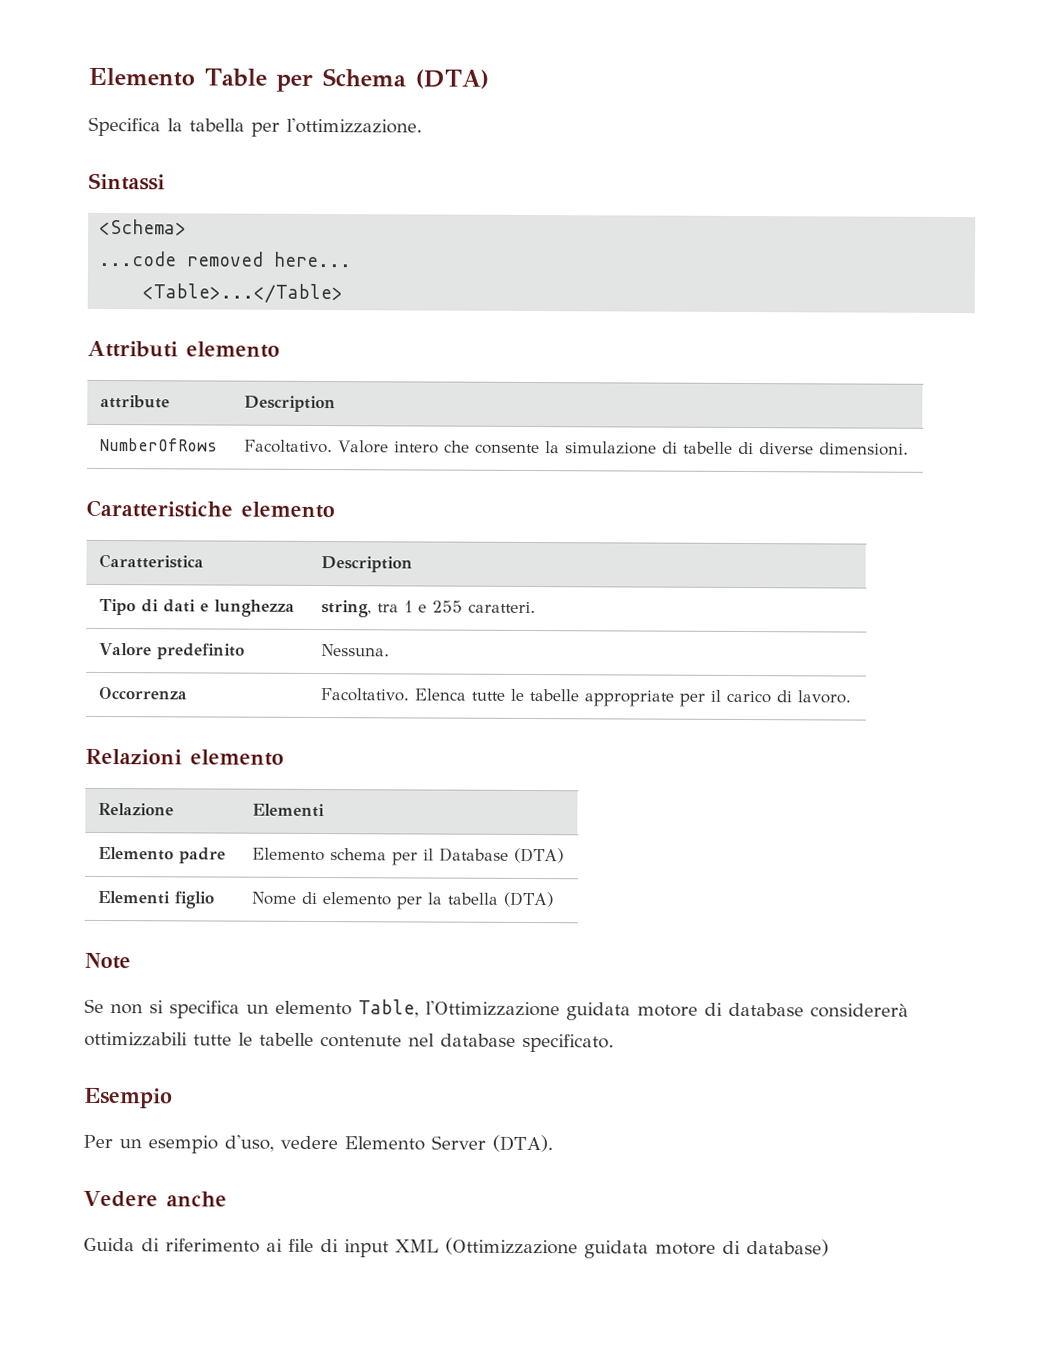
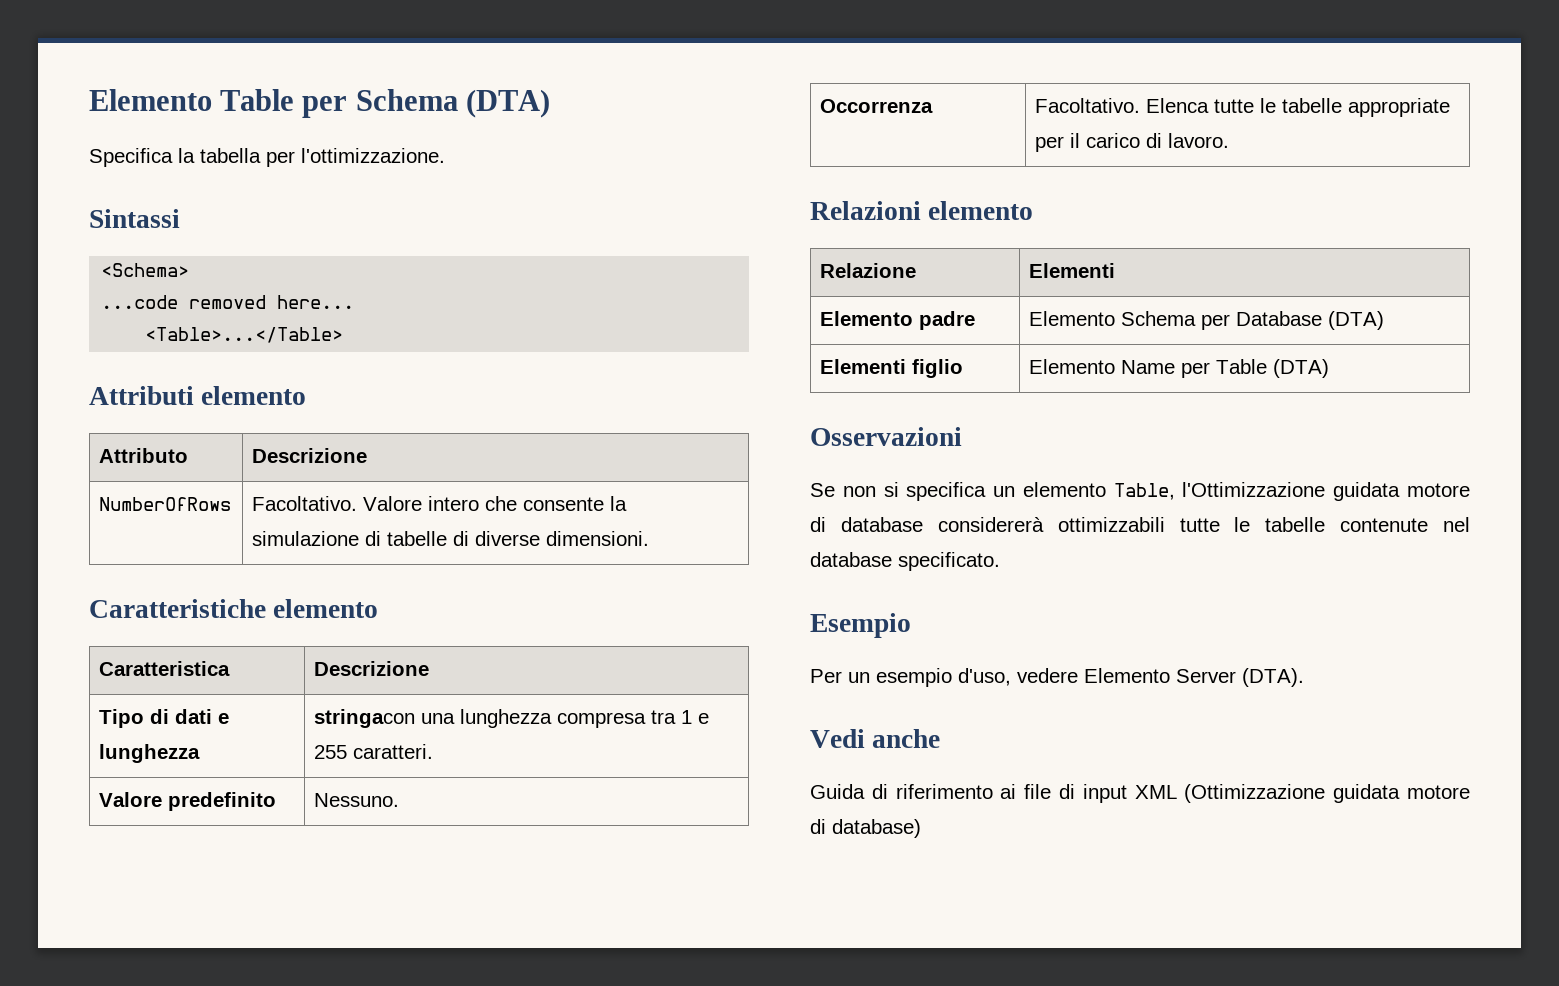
- attribute | Description
+ Attributo | Descrizione
- Caratteristica | Description
+ Caratteristica | Descrizione
- Tipo di dati e lunghezza | string, tra 1 e 255 caratteri.
+ Tipo di dati e lunghezza | stringacon una lunghezza compresa tra 1 e 255 caratteri.
- Valore predefinito | Nessuna.
+ Valore predefinito | Nessuno.
- Elemento padre | Elemento schema per il Database (DTA)
+ Elemento padre | Elemento Schema per Database (DTA)
- Elementi figlio | Nome di elemento per la tabella (DTA)
- Note
+ Elementi figlio | Elemento Name per Table (DTA)
+ Osservazioni
- Vedere anche
+ Vedi anche

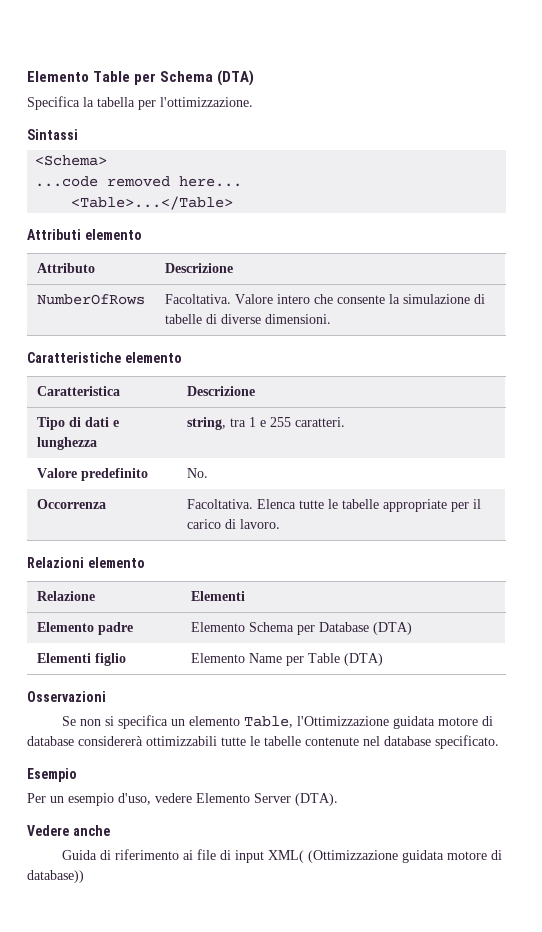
- NumberOfRows | Facoltativo. Valore intero che consente la simulazione di tabelle di diverse dimensioni.
+ NumberOfRows | Facoltativa. Valore intero che consente la simulazione di tabelle di diverse dimensioni.
- Tipo di dati e lunghezza | stringacon una lunghezza compresa tra 1 e 255 caratteri.
+ Tipo di dati e lunghezza | string, tra 1 e 255 caratteri.
- Valore predefinito | Nessuno.
+ Valore predefinito | No.
- Occorrenza | Facoltativo. Elenca tutte le tabelle appropriate per il carico di lavoro.
+ Occorrenza | Facoltativa. Elenca tutte le tabelle appropriate per il carico di lavoro.
- Vedi anche
+ Vedere anche
- Guida di riferimento ai file di input XML (Ottimizzazione guidata motore di database)
+ Guida di riferimento ai file di input XML( (Ottimizzazione guidata motore di database))

